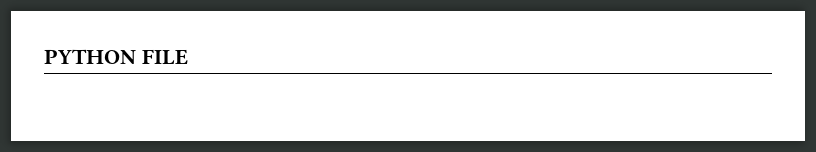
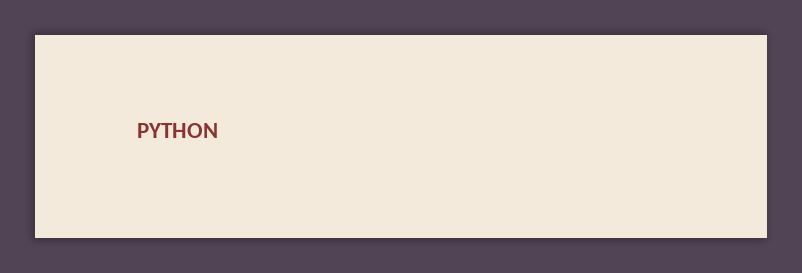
- PYTHON FILE
+ PYTHON

